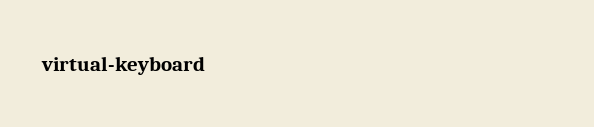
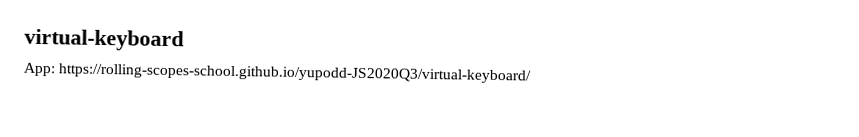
+ App: https://rolling-scopes-school.github.io/yupodd-JS2020Q3/virtual-keyboard/

